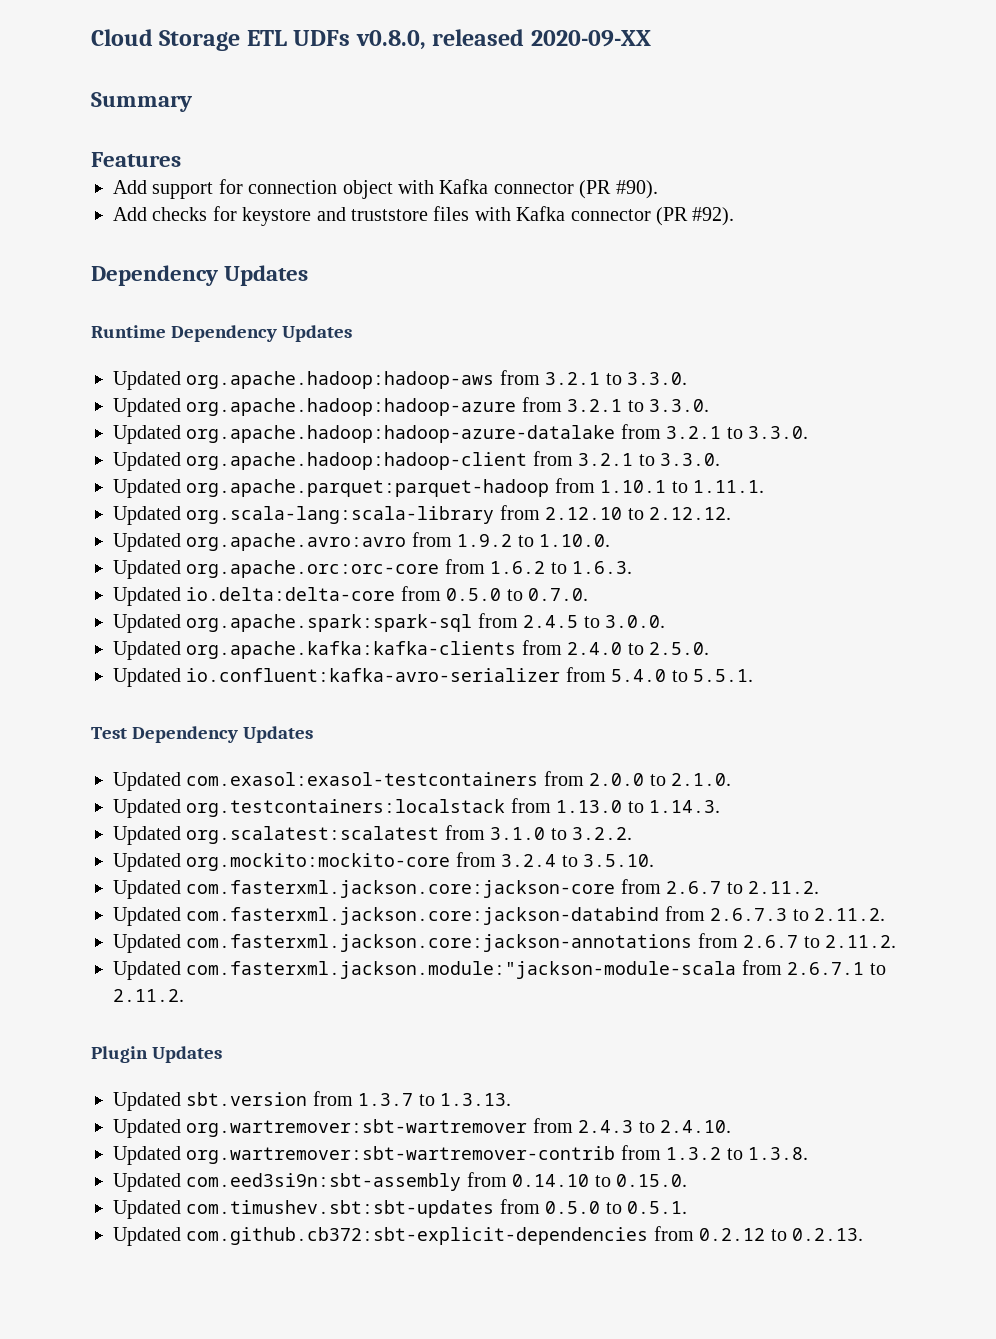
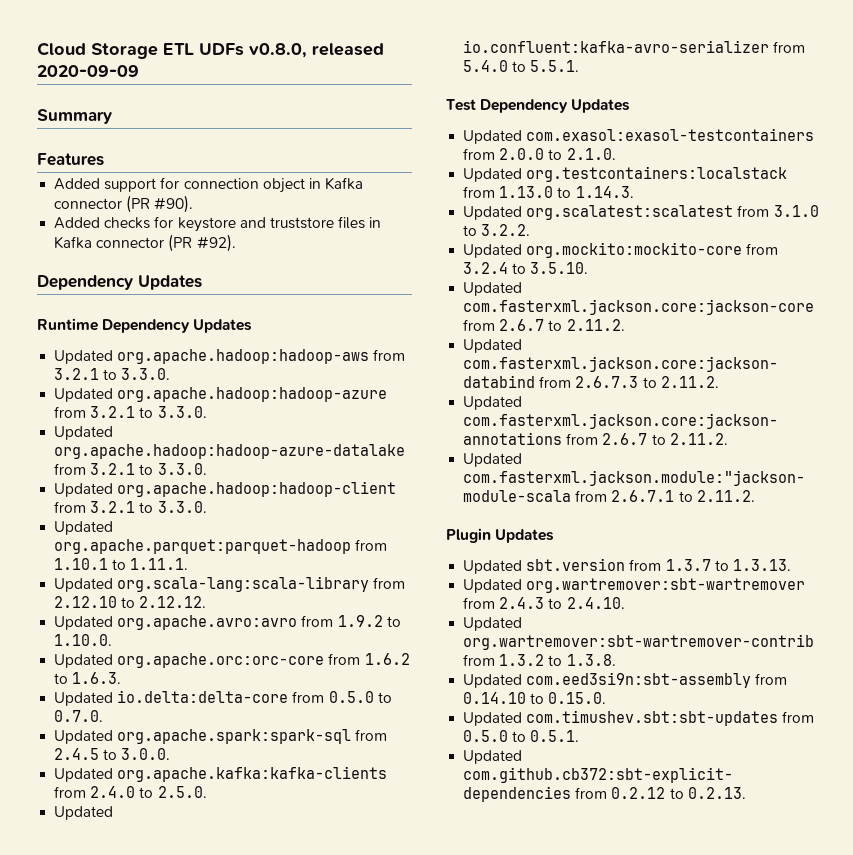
- Cloud Storage ETL UDFs v0.8.0, released 2020-09-XX
+ Cloud Storage ETL UDFs v0.8.0, released 2020-09-09
- Add support for connection object with Kafka connector (PR #90).
+ Added support for connection object in Kafka connector (PR #90).
- Add checks for keystore and truststore files with Kafka connector (PR #92).
+ Added checks for keystore and truststore files in Kafka connector (PR #92).

